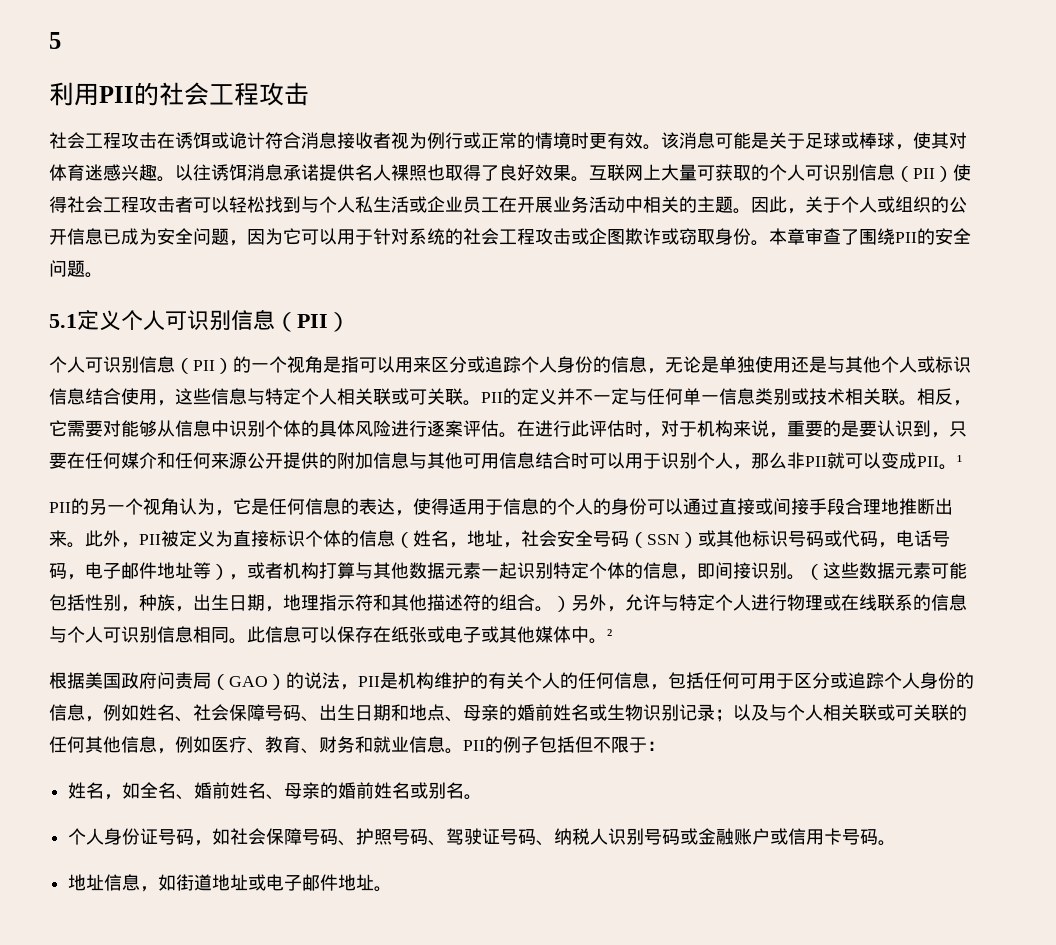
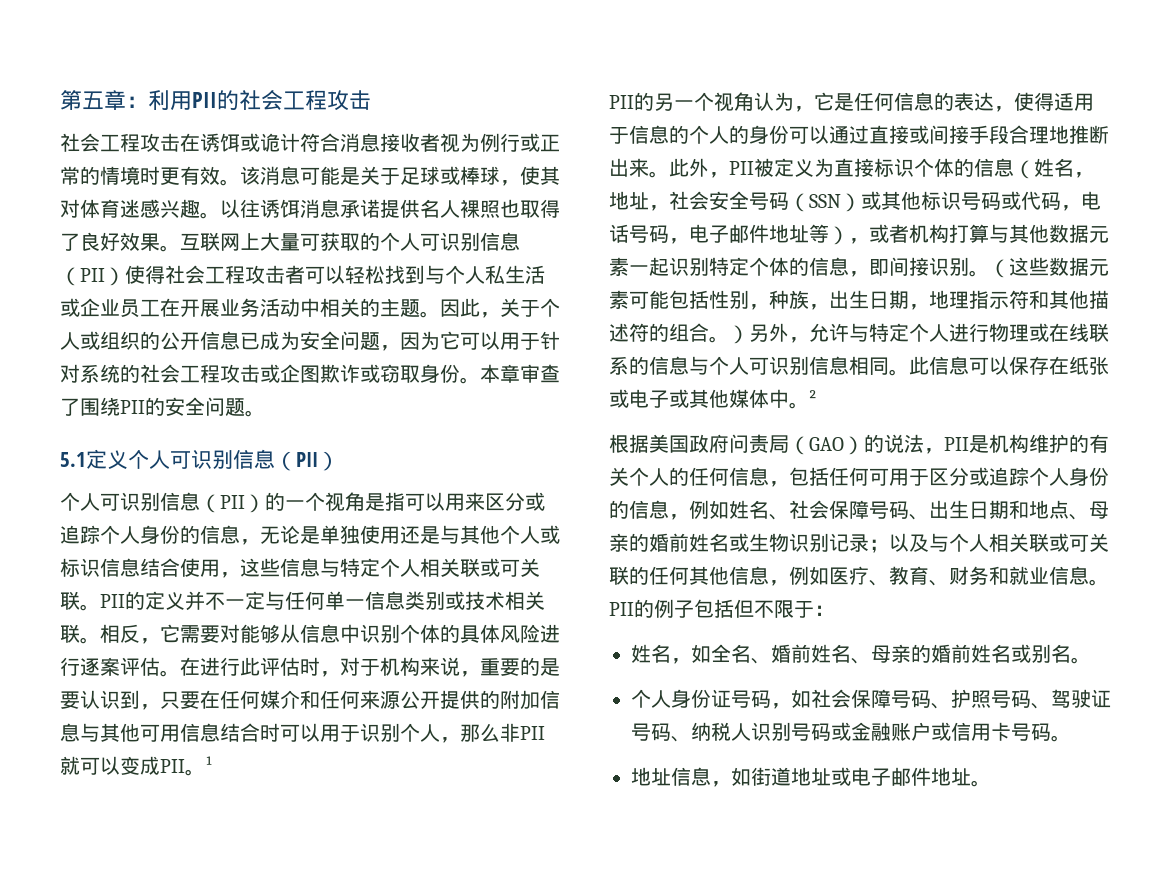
- 5
- 利用PII的社会工程攻击
+ 第五章：利用PII的社会工程攻击

